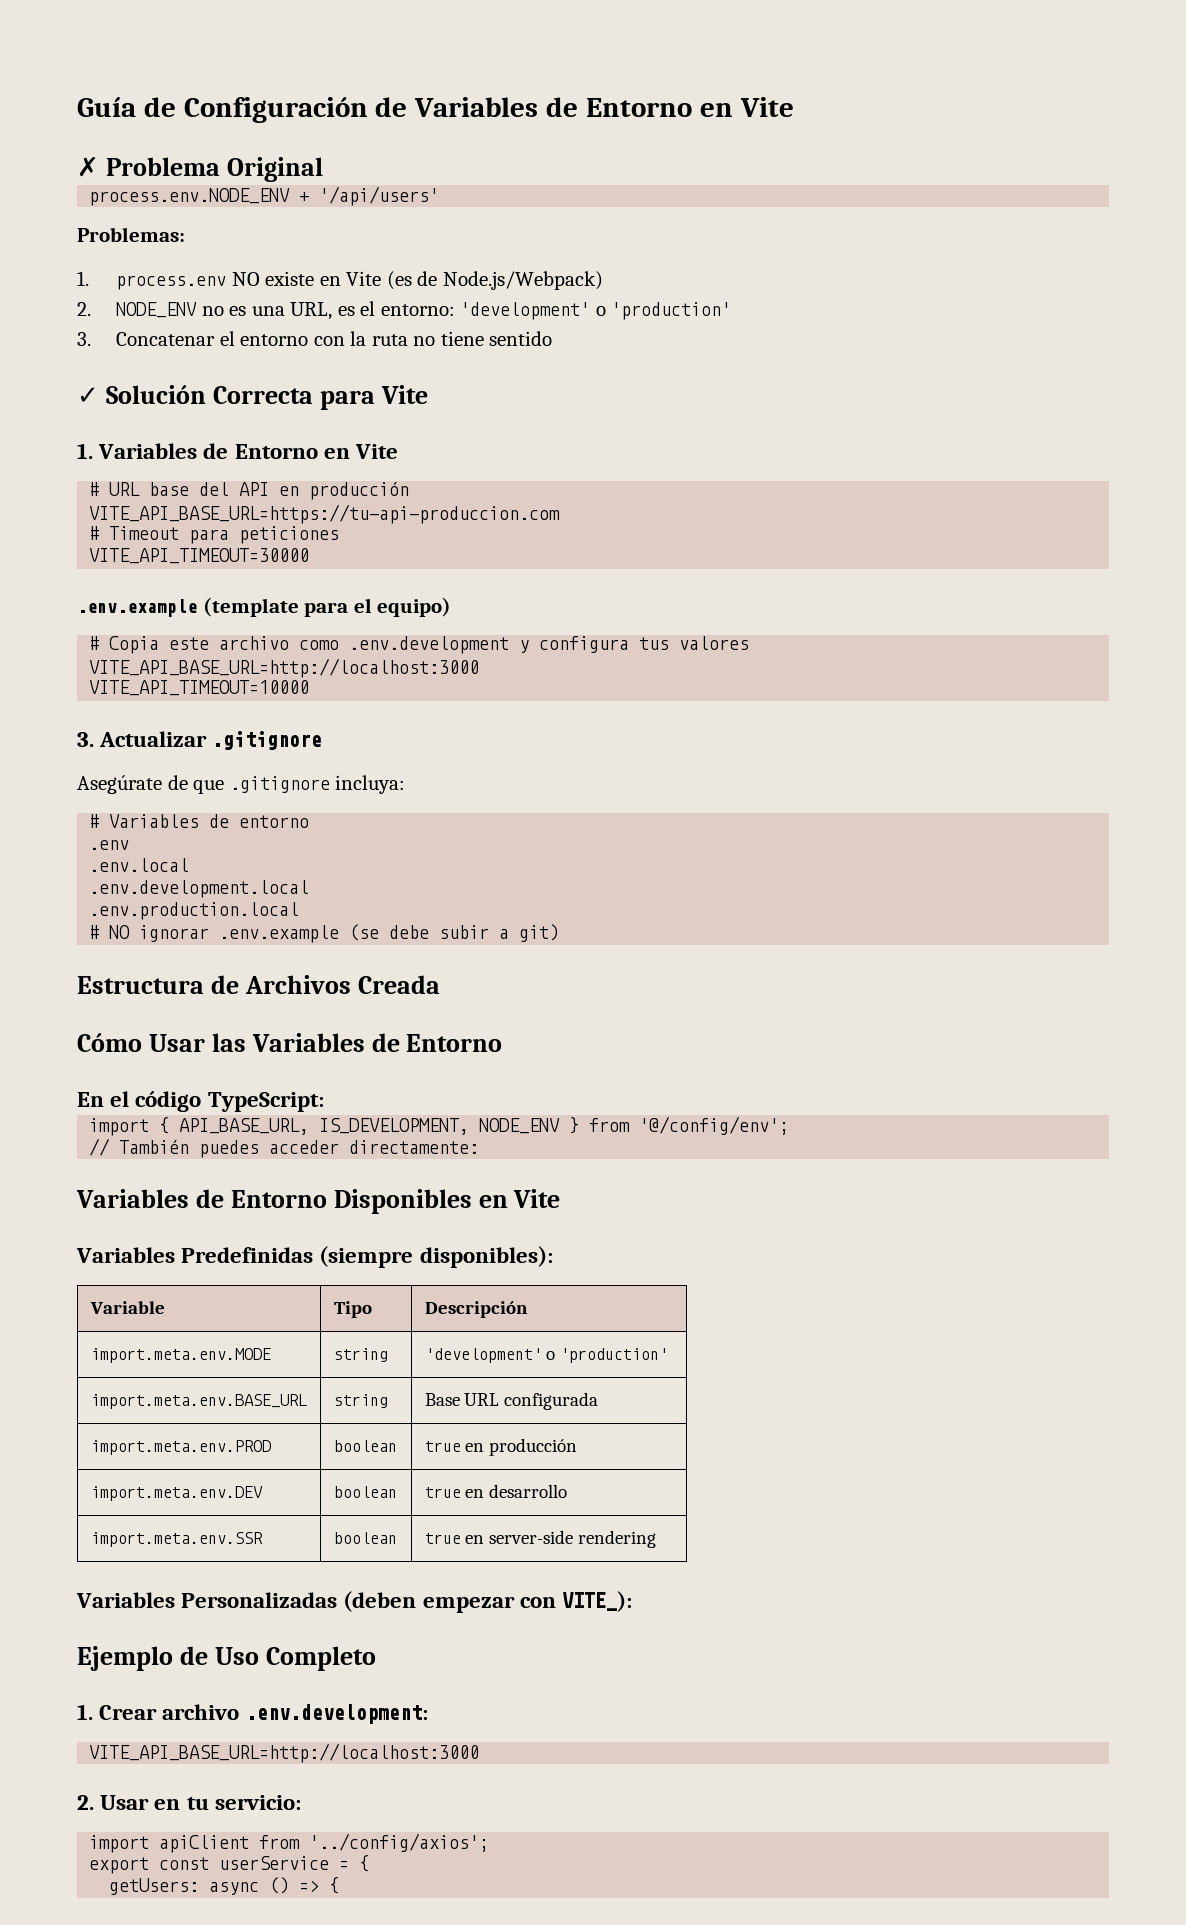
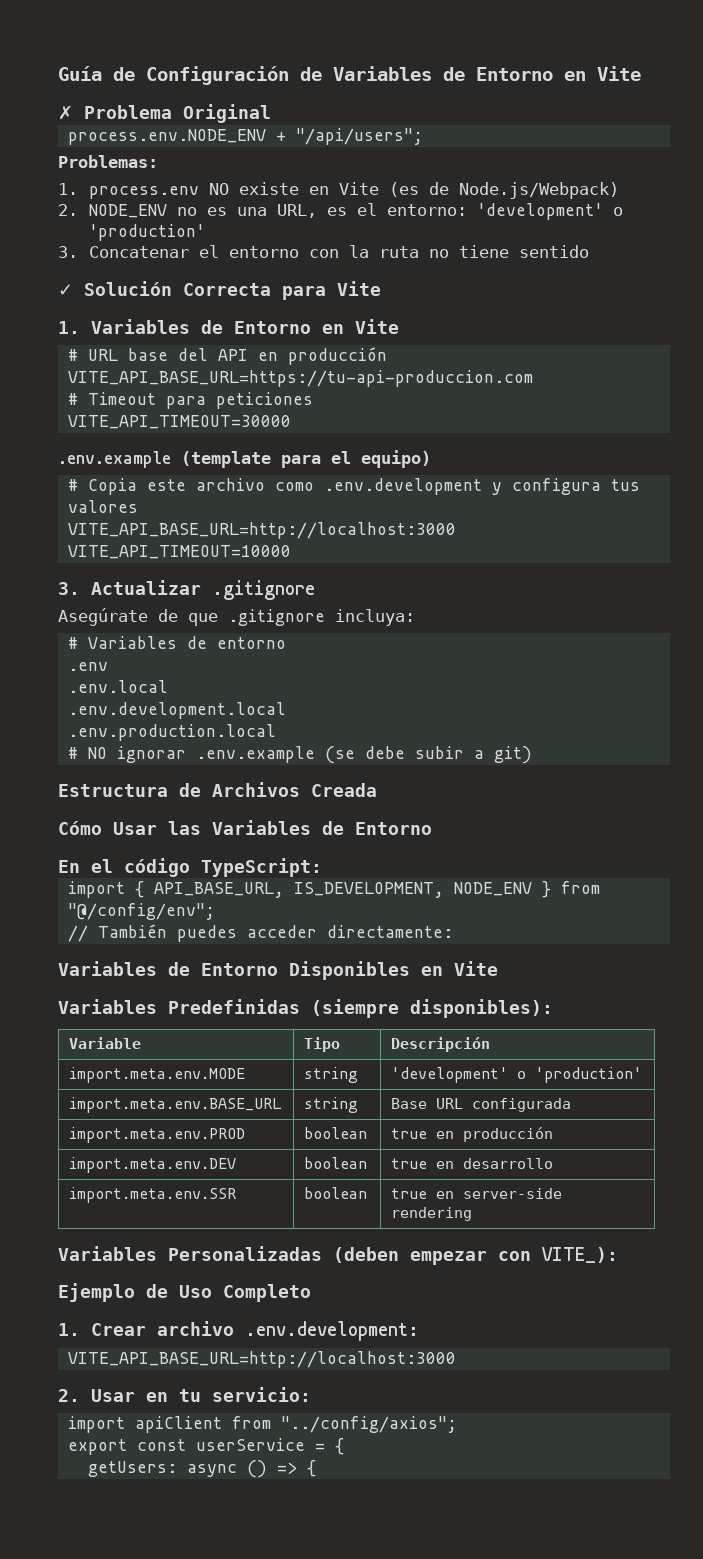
- process.env.NODE_ENV + '/api/users'
+ process.env.NODE_ENV + "/api/users";
- import { API_BASE_URL, IS_DEVELOPMENT, NODE_ENV } from '@/config/env';
+ import { API_BASE_URL, IS_DEVELOPMENT, NODE_ENV } from "@/config/env";
- import apiClient from '../config/axios';
+ import apiClient from "../config/axios";

